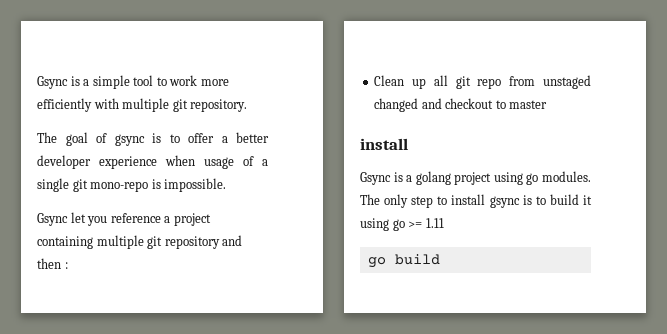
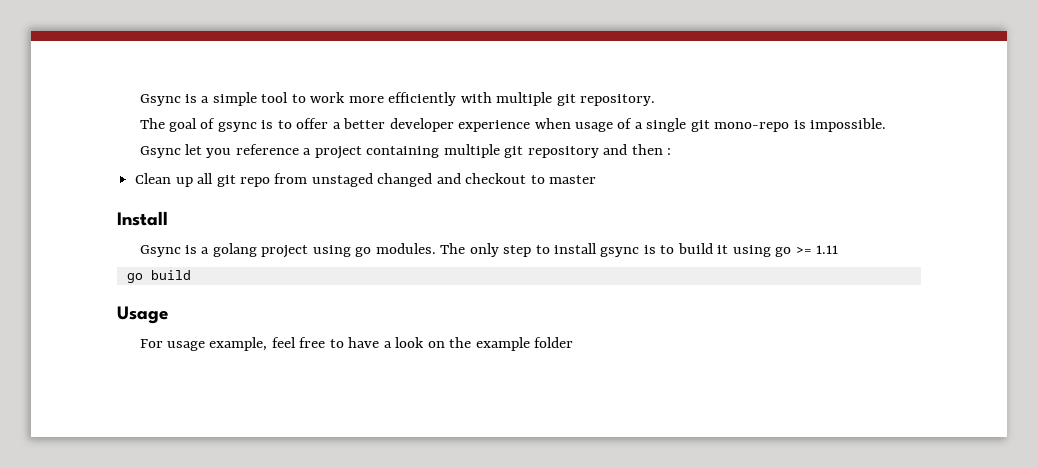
  Clean up all git repo from unstaged changed and checkout to master
- install
+ Install
+ Usage
+ For usage example, feel free to have a look on the example folder

